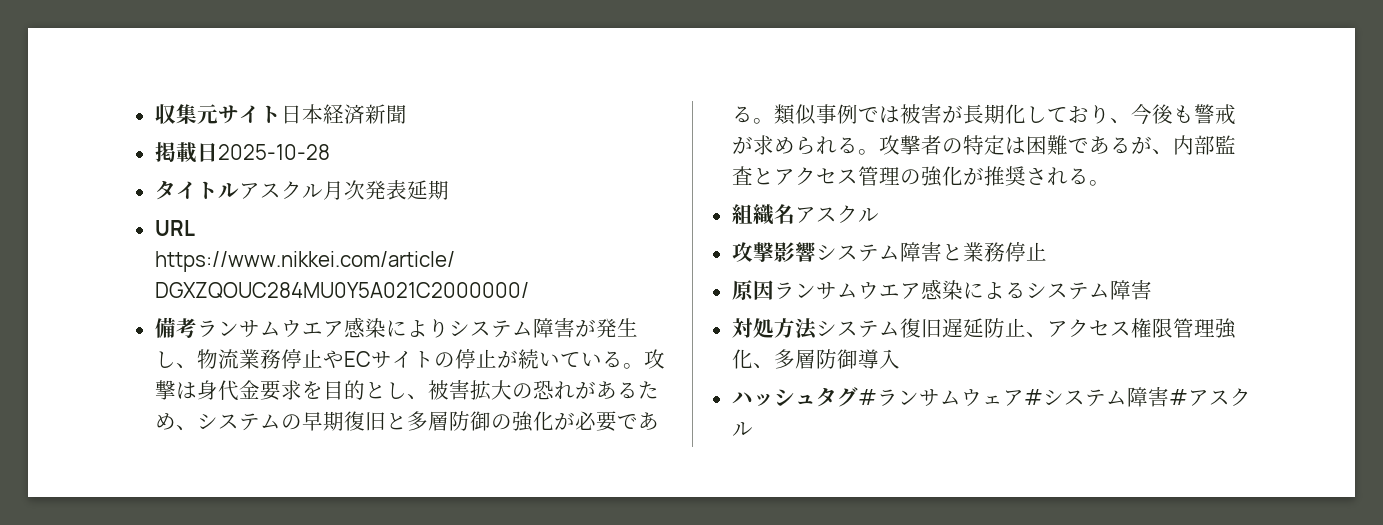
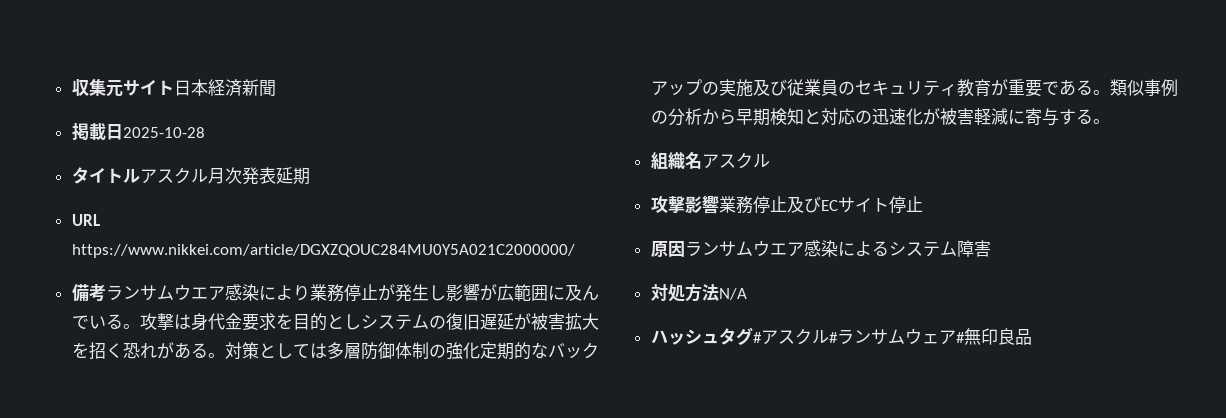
- 備考ランサムウエア感染によりシステム障害が発生し、物流業務停止やECサイトの停止が続いている。
+ 備考ランサムウエア感染により業務停止が発生し影響が広範囲に及んでいる。
- 攻撃は身代金要求を目的とし、被害拡大の恐れがあるため、システムの早期復旧と多層防御の強化が必要である。
+ 攻撃は身代金要求を目的としシステムの復旧遅延が被害拡大を招く恐れがある。対策としては多層防御体制の強化定期的なバックアップの実施及び従業員のセキュリティ教育が重要である。
- 類似事例では被害が長期化しており、今後も警戒が求められる。攻撃者の特定は困難であるが、内部監査とアクセス管理の強化が推奨される。
+ 類似事例の分析から早期検知と対応の迅速化が被害軽減に寄与する。
- 攻撃影響システム障害と業務停止
+ 攻撃影響業務停止及びECサイト停止
- 対処方法システム復旧遅延防止、アクセス権限管理強化、多層防御導入
+ 対処方法N/A
- ハッシュタグ#ランサムウェア#システム障害#アスクル
+ ハッシュタグ#アスクル#ランサムウェア#無印良品

